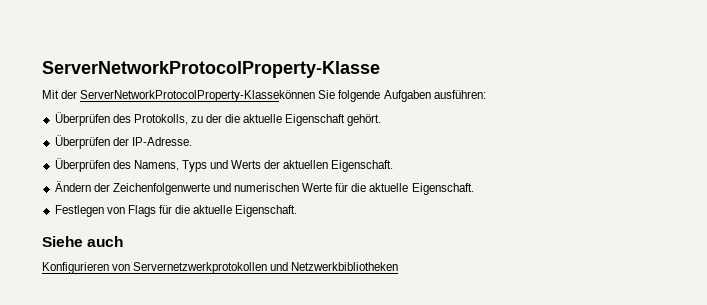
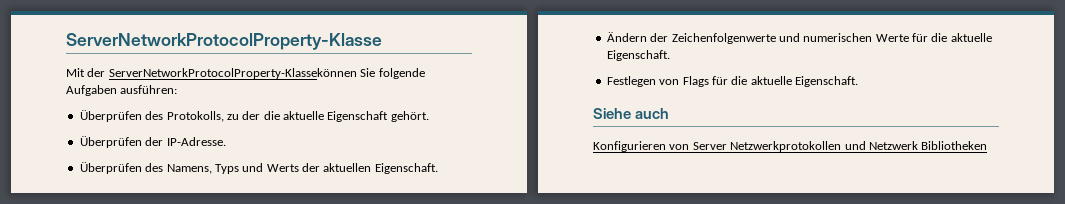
- Konfigurieren von Servernetzwerkprotokollen und Netzwerkbibliotheken
+ Konfigurieren von Server Netzwerkprotokollen und Netzwerk Bibliotheken

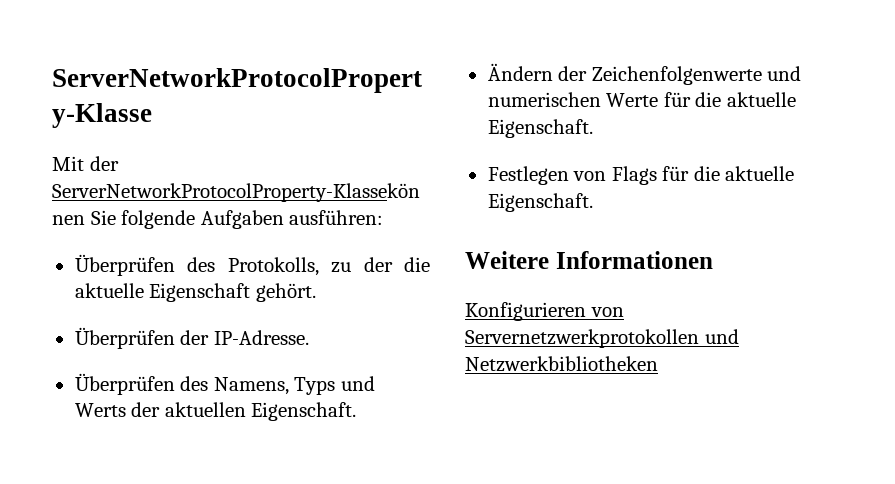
- Siehe auch
+ Weitere Informationen
- Konfigurieren von Server Netzwerkprotokollen und Netzwerk Bibliotheken
+ Konfigurieren von Servernetzwerkprotokollen und Netzwerkbibliotheken

